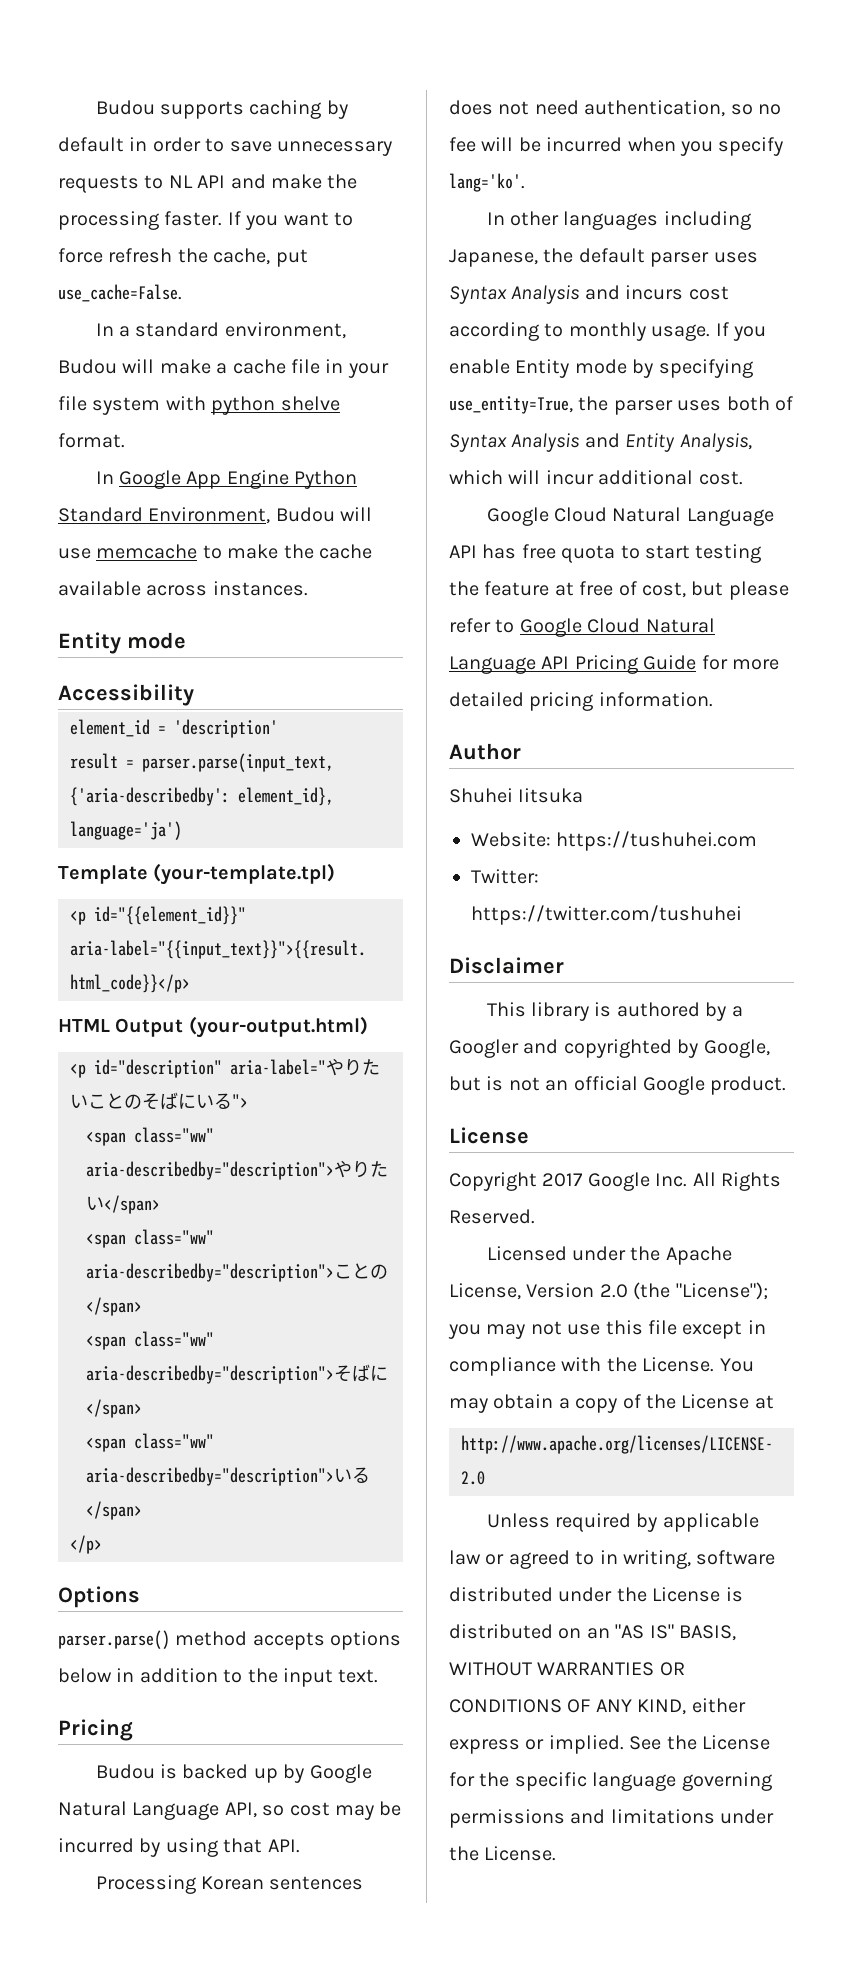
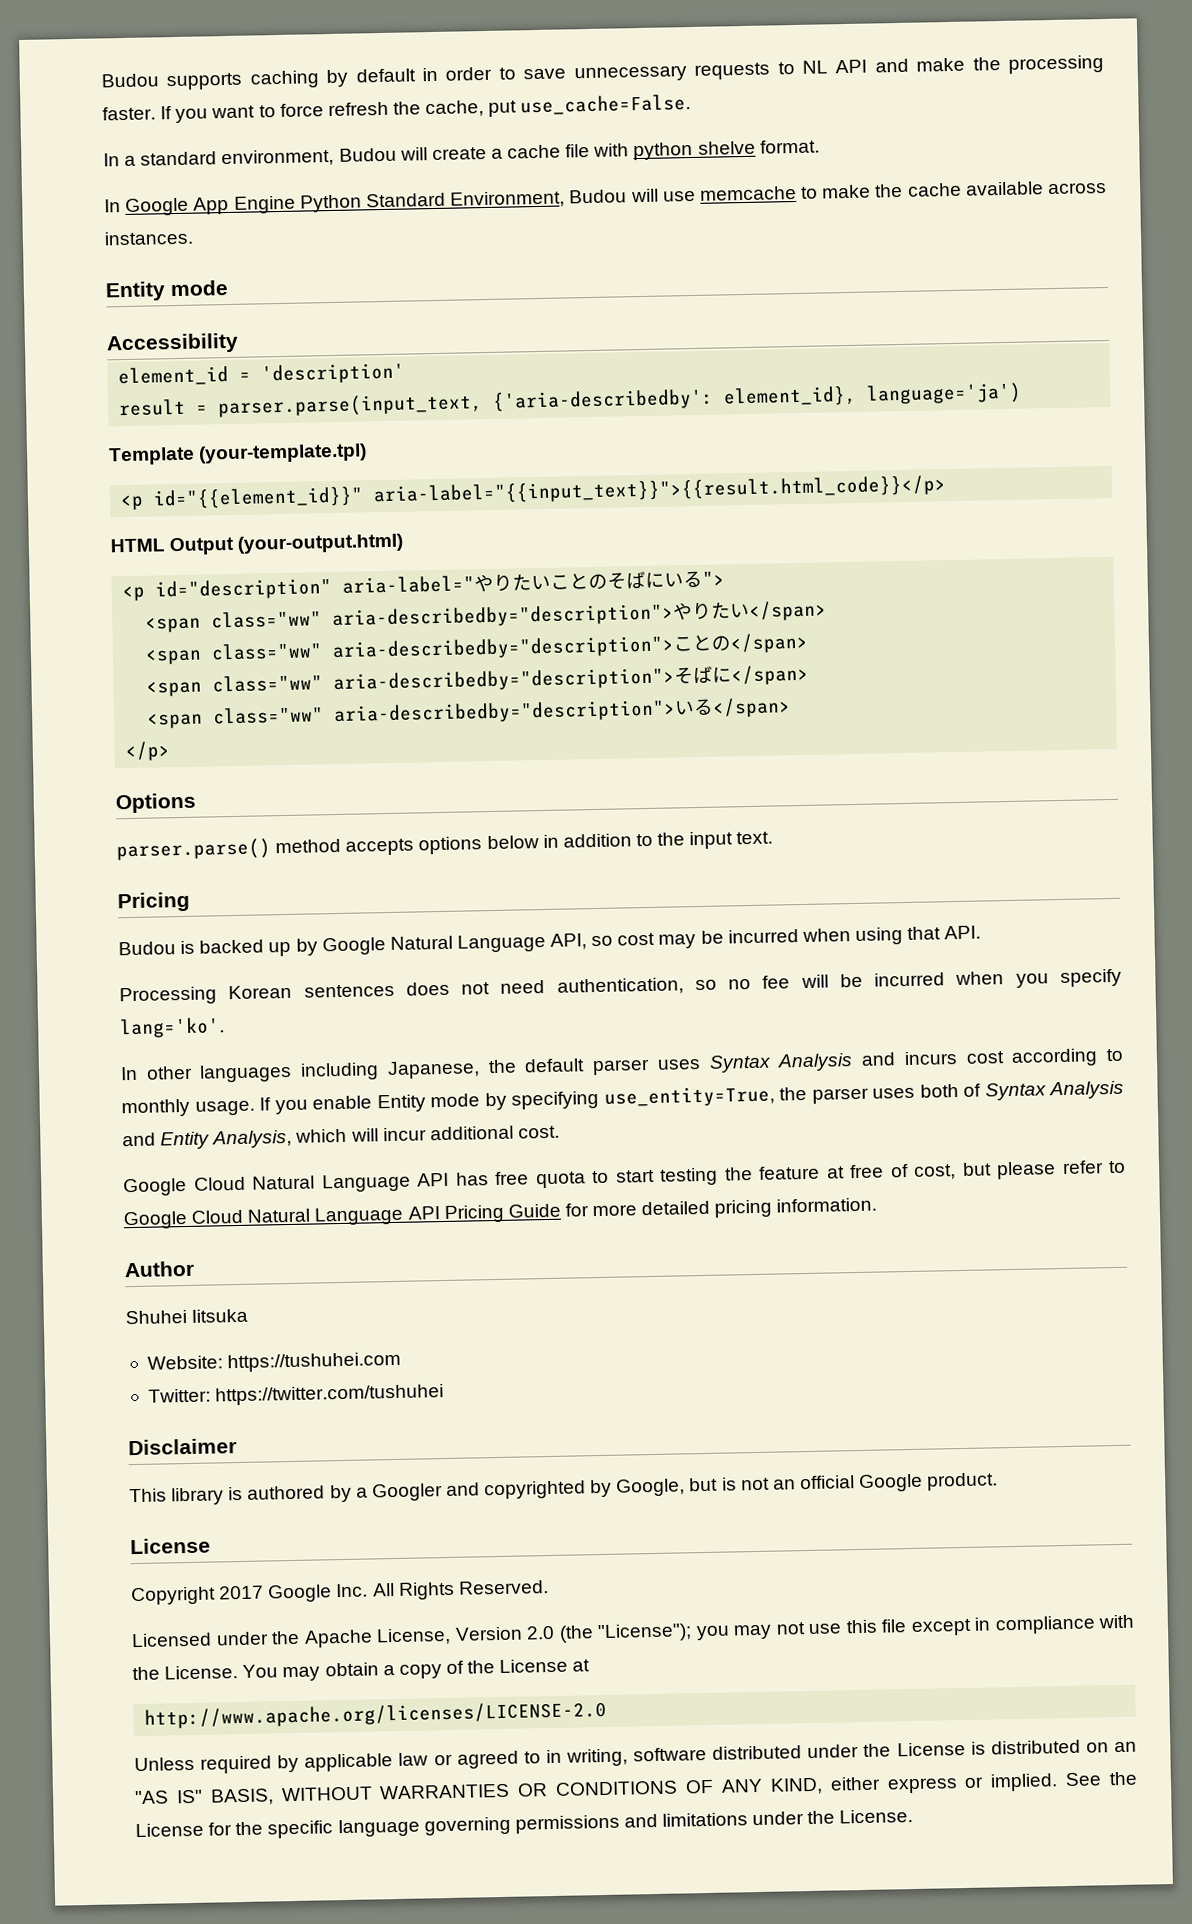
- In a standard environment, Budou will make a cache file in your file system with python shelve format.
+ In a standard environment, Budou will create a cache file with python shelve format.
- Budou is backed up by Google Natural Language API, so cost may be incurred by using that API.
+ Budou is backed up by Google Natural Language API, so cost may be incurred when using that API.

